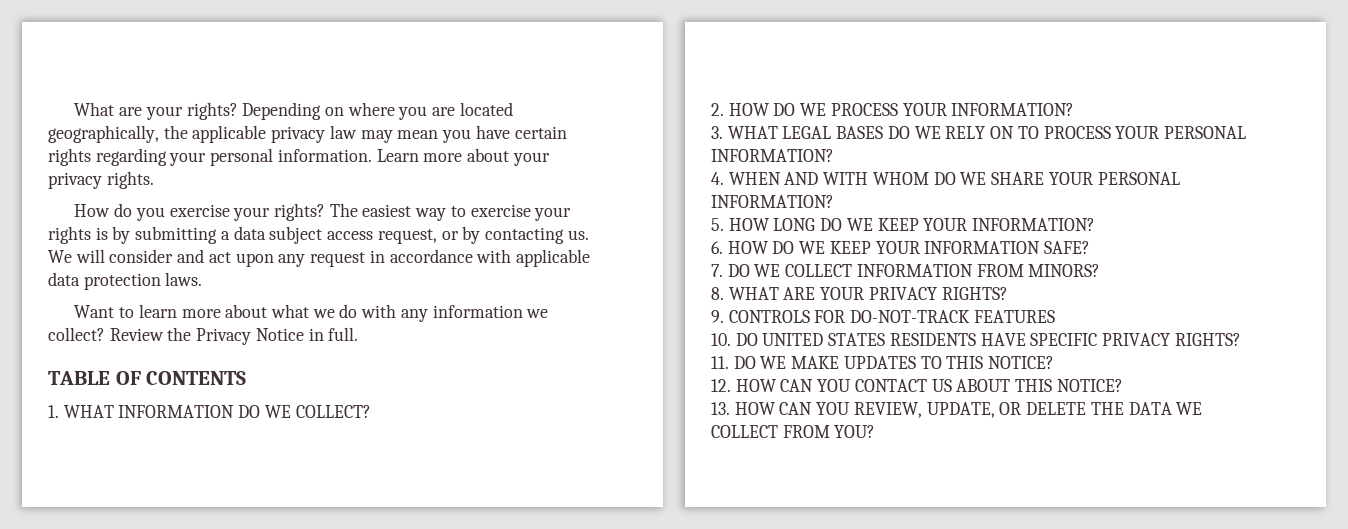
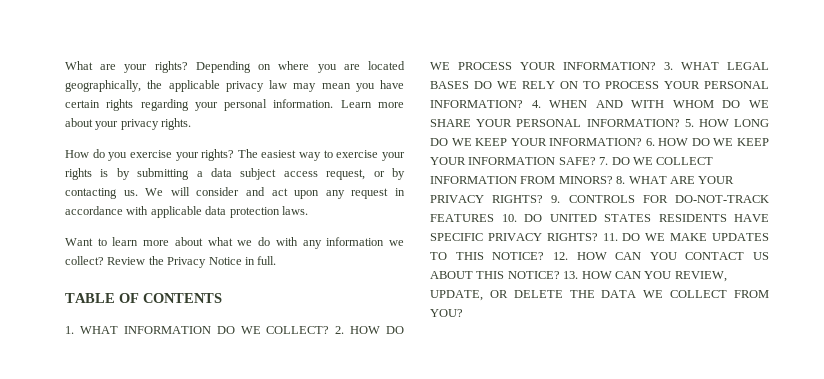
- 1. WHAT INFORMATION DO WE COLLECT?
- 2. HOW DO WE PROCESS YOUR INFORMATION?
- 3. WHAT LEGAL BASES DO WE RELY ON TO PROCESS YOUR PERSONAL INFORMATION?
- 4. WHEN AND WITH WHOM DO WE SHARE YOUR PERSONAL INFORMATION?
- 5. HOW LONG DO WE KEEP YOUR INFORMATION?
- 6. HOW DO WE KEEP YOUR INFORMATION SAFE?
- 7. DO WE COLLECT INFORMATION FROM MINORS?
- 8. WHAT ARE YOUR PRIVACY RIGHTS?
- 9. CONTROLS FOR DO-NOT-TRACK FEATURES
- 10. DO UNITED STATES RESIDENTS HAVE SPECIFIC PRIVACY RIGHTS?
- 11. DO WE MAKE UPDATES TO THIS NOTICE?
- 12. HOW CAN YOU CONTACT US ABOUT THIS NOTICE?
- 13. HOW CAN YOU REVIEW, UPDATE, OR DELETE THE DATA WE COLLECT FROM YOU?
+ 1. WHAT INFORMATION DO WE COLLECT? 2. HOW DO WE PROCESS YOUR INFORMATION? 3. WHAT LEGAL BASES DO WE RELY ON TO PROCESS YOUR PERSONAL INFORMATION? 4. WHEN AND WITH WHOM DO WE SHARE YOUR PERSONAL INFORMATION? 5. HOW LONG DO WE KEEP YOUR INFORMATION? 6. HOW DO WE KEEP YOUR INFORMATION SAFE? 7. DO WE COLLECT INFORMATION FROM MINORS? 8. WHAT ARE YOUR PRIVACY RIGHTS? 9. CONTROLS FOR DO-NOT-TRACK FEATURES 10. DO UNITED STATES RESIDENTS HAVE SPECIFIC PRIVACY RIGHTS? 11. DO WE MAKE UPDATES TO THIS NOTICE? 12. HOW CAN YOU CONTACT US ABOUT THIS NOTICE? 13. HOW CAN YOU REVIEW, UPDATE, OR DELETE THE DATA WE COLLECT FROM YOU?

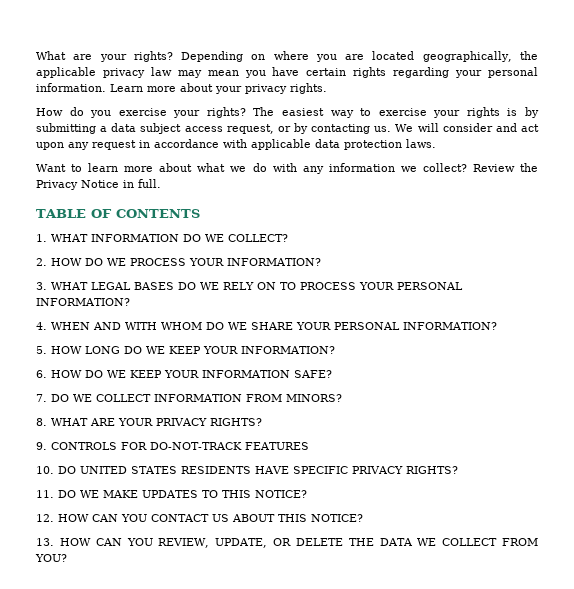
- 1. WHAT INFORMATION DO WE COLLECT? 2. HOW DO WE PROCESS YOUR INFORMATION? 3. WHAT LEGAL BASES DO WE RELY ON TO PROCESS YOUR PERSONAL INFORMATION? 4. WHEN AND WITH WHOM DO WE SHARE YOUR PERSONAL INFORMATION? 5. HOW LONG DO WE KEEP YOUR INFORMATION? 6. HOW DO WE KEEP YOUR INFORMATION SAFE? 7. DO WE COLLECT INFORMATION FROM MINORS? 8. WHAT ARE YOUR PRIVACY RIGHTS? 9. CONTROLS FOR DO-NOT-TRACK FEATURES 10. DO UNITED STATES RESIDENTS HAVE SPECIFIC PRIVACY RIGHTS? 11. DO WE MAKE UPDATES TO THIS NOTICE? 12. HOW CAN YOU CONTACT US ABOUT THIS NOTICE? 13. HOW CAN YOU REVIEW, UPDATE, OR DELETE THE DATA WE COLLECT FROM YOU?
+ 1. WHAT INFORMATION DO WE COLLECT?
+ 2. HOW DO WE PROCESS YOUR INFORMATION?
+ 3. WHAT LEGAL BASES DO WE RELY ON TO PROCESS YOUR PERSONAL INFORMATION?
+ 4. WHEN AND WITH WHOM DO WE SHARE YOUR PERSONAL INFORMATION?
+ 5. HOW LONG DO WE KEEP YOUR INFORMATION?
+ 6. HOW DO WE KEEP YOUR INFORMATION SAFE?
+ 7. DO WE COLLECT INFORMATION FROM MINORS?
+ 8. WHAT ARE YOUR PRIVACY RIGHTS?
+ 9. CONTROLS FOR DO-NOT-TRACK FEATURES
+ 10. DO UNITED STATES RESIDENTS HAVE SPECIFIC PRIVACY RIGHTS?
+ 11. DO WE MAKE UPDATES TO THIS NOTICE?
+ 12. HOW CAN YOU CONTACT US ABOUT THIS NOTICE?
+ 13. HOW CAN YOU REVIEW, UPDATE, OR DELETE THE DATA WE COLLECT FROM YOU?

